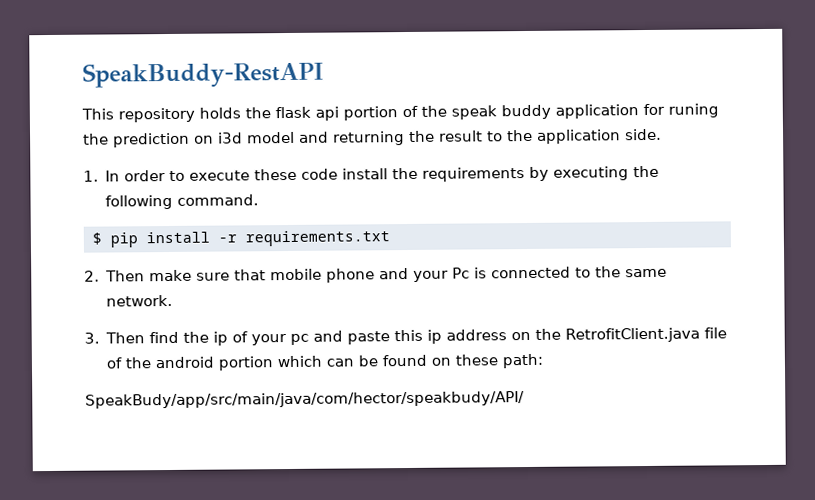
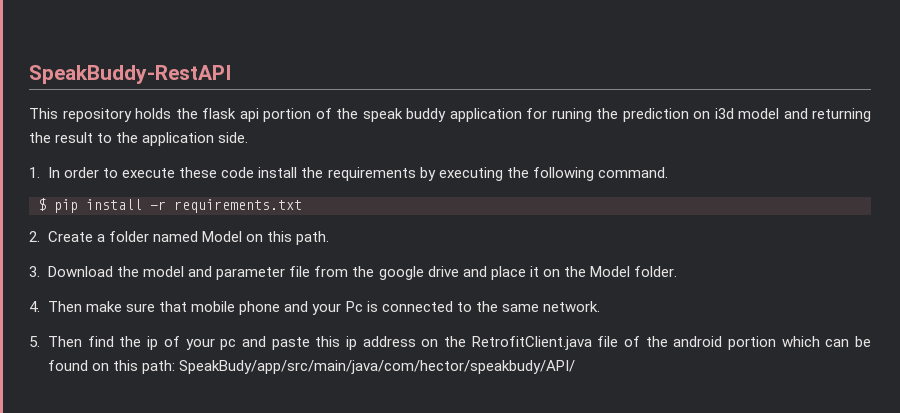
- 2. Then make sure that mobile phone and your Pc is connected to the same network.
+ 2. Create a folder named Model on this path.
+ 3. Download the model and parameter file from the google drive and place it on the Model folder.
+ 4. Then make sure that mobile phone and your Pc is connected to the same network.
- 3. Then find the ip of your pc and paste this ip address on the RetrofitClient.java file of the android portion which can be found on these path:
- SpeakBudy/app/src/main/java/com/hector/speakbudy/API/
+ 5. Then find the ip of your pc and paste this ip address on the RetrofitClient.java file of the android portion which can be found on this path: SpeakBudy/app/src/main/java/com/hector/speakbudy/API/

